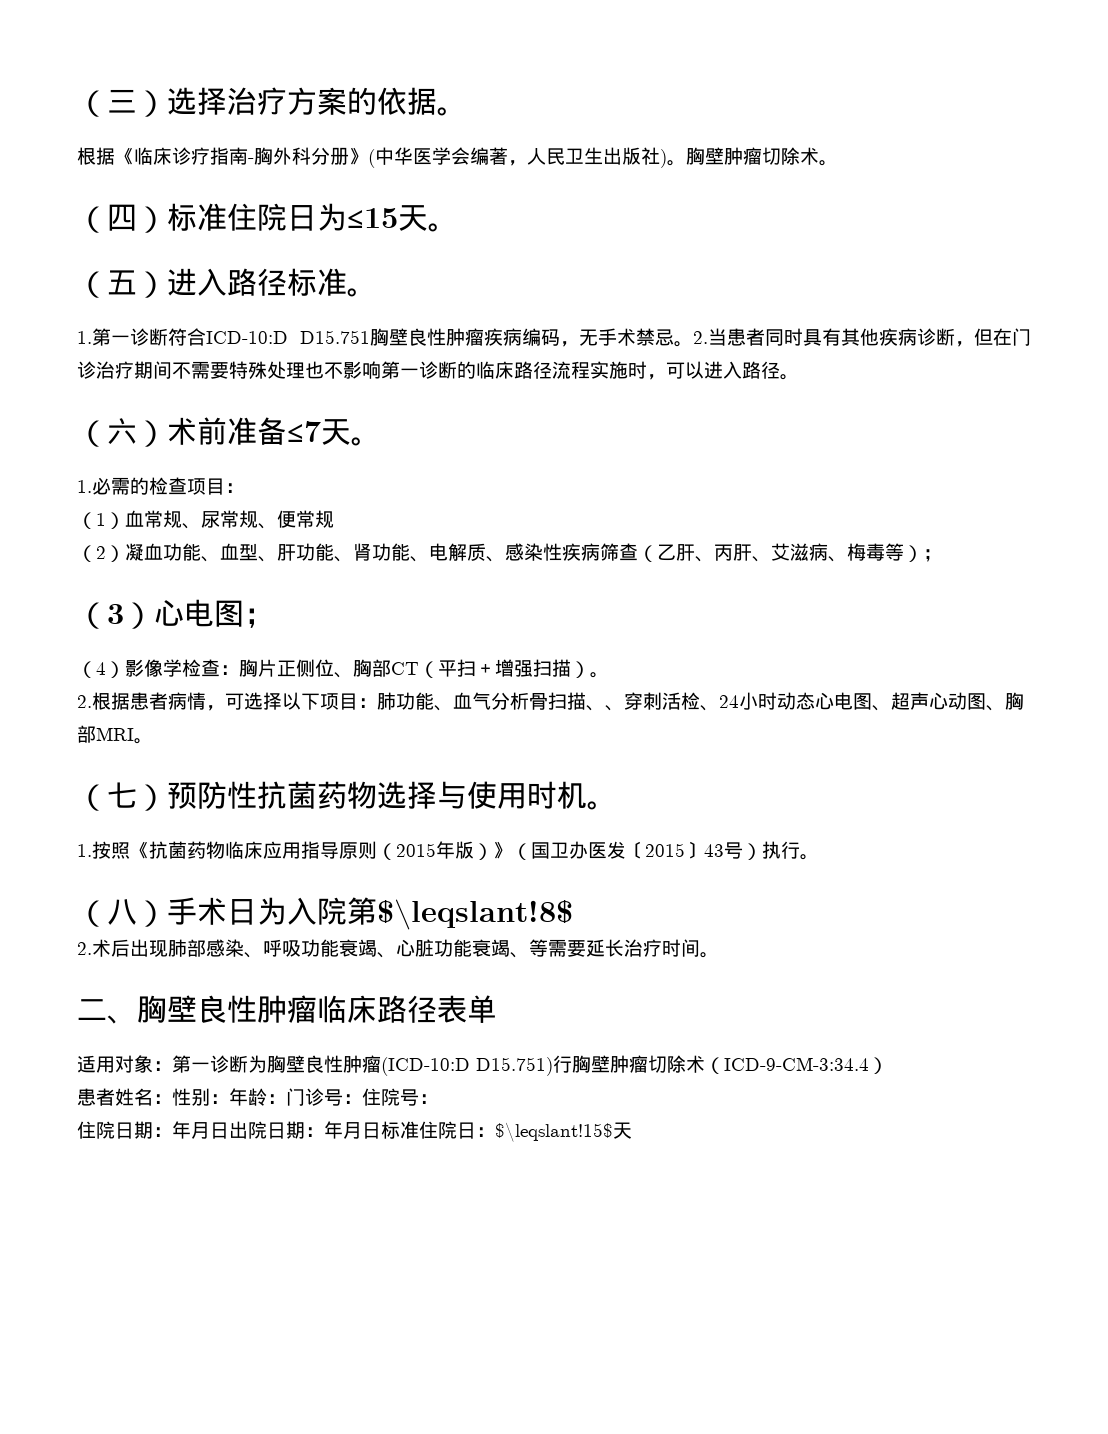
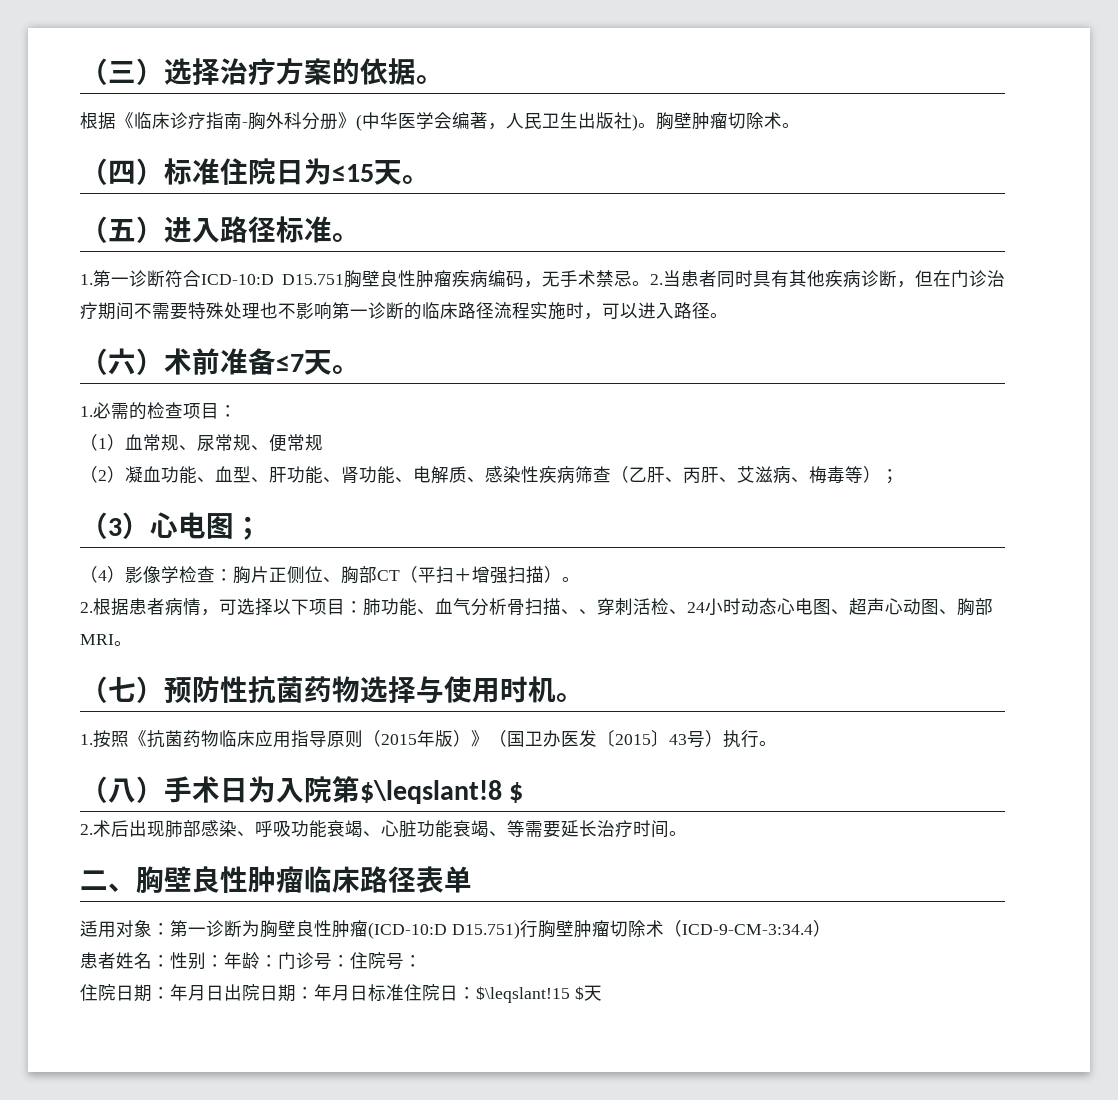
- （八）手术日为入院第$\leqslant!8$
+ （八）手术日为入院第$\leqslant!8 $
- 住院日期：年月日出院日期：年月日标准住院日：$\leqslant!15$天
+ 住院日期：年月日出院日期：年月日标准住院日：$\leqslant!15 $天

